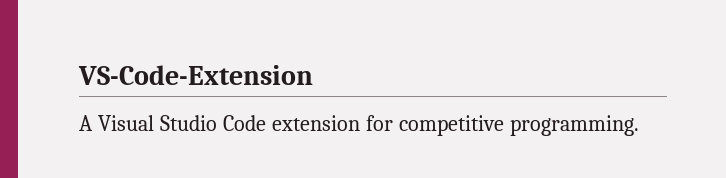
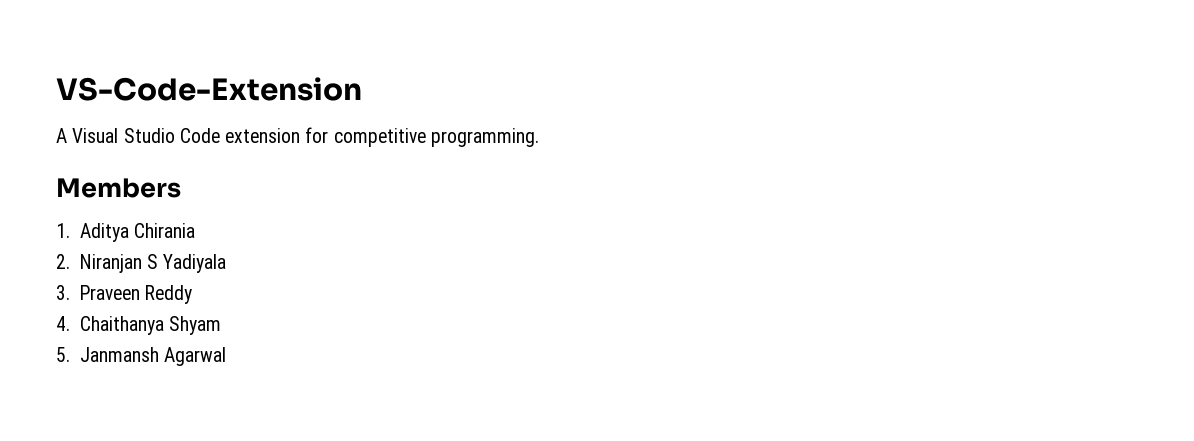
+ Members
+ 1. Aditya Chirania
+ 2. Niranjan S Yadiyala
+ 3. Praveen Reddy
+ 4. Chaithanya Shyam
+ 5. Janmansh Agarwal

